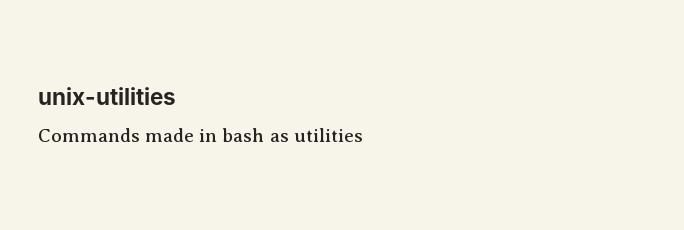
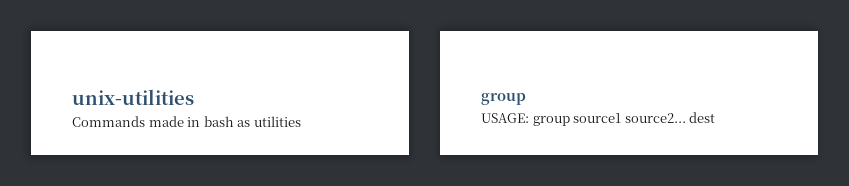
  Commands made in bash as utilities
+ group
+ USAGE: group source1 source2... dest

